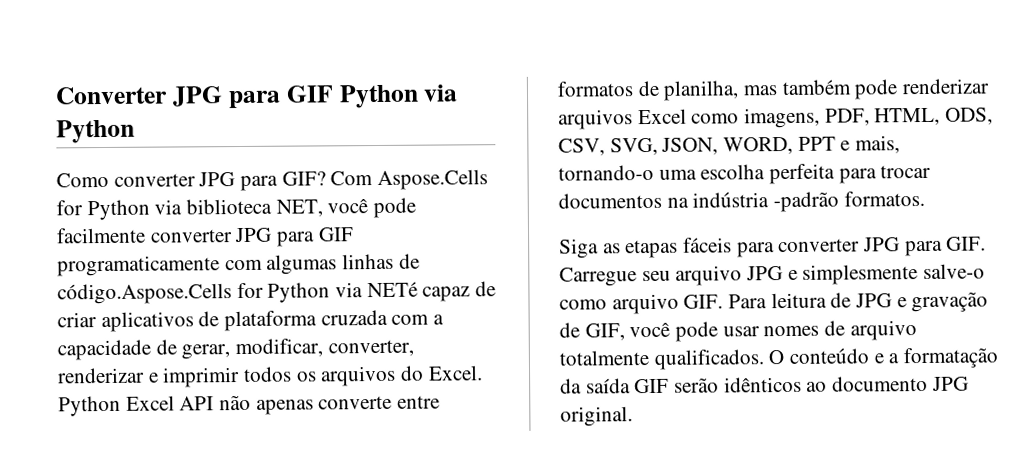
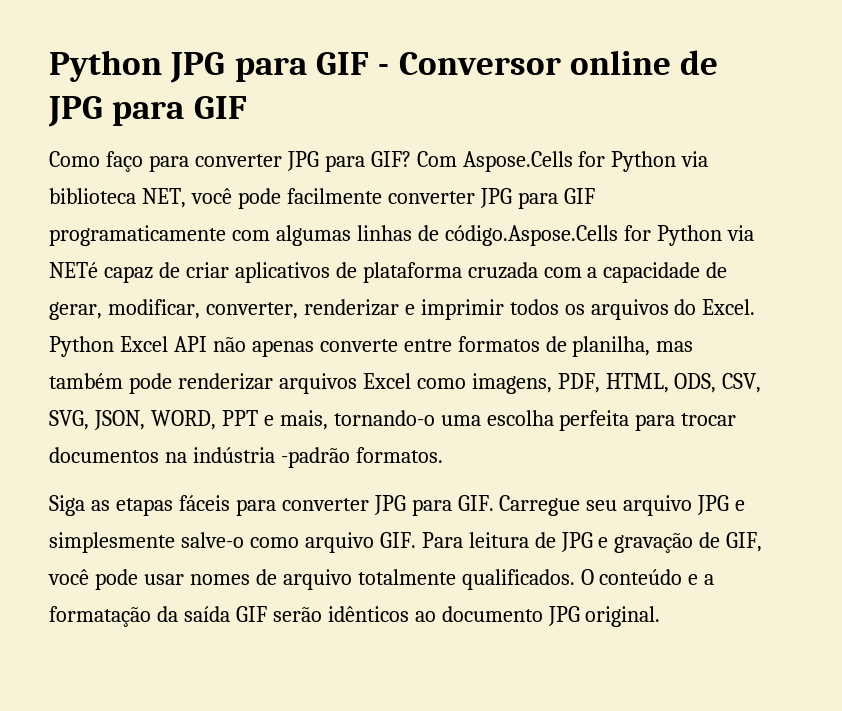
- Converter JPG para GIF Python via Python
+ Python JPG para GIF - Conversor online de JPG para GIF
- Como converter JPG para GIF?
+ Como faço para converter JPG para GIF?

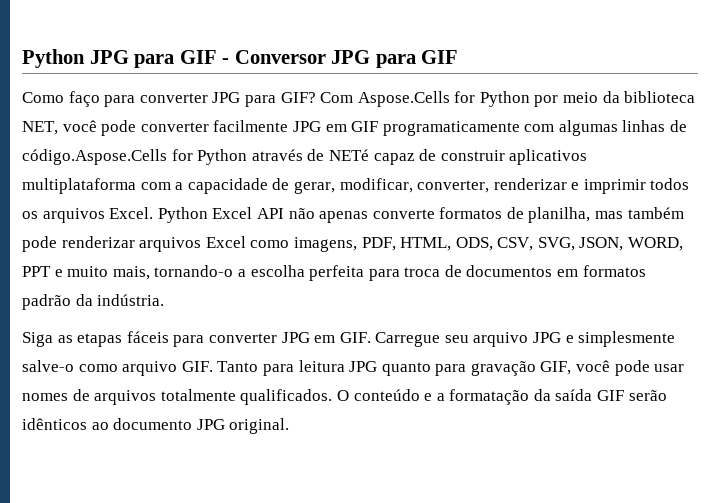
- Python JPG para GIF - Conversor online de JPG para GIF
+ Python JPG para GIF - Conversor JPG para GIF
- Com Aspose.Cells for Python via biblioteca NET, você pode facilmente converter JPG para GIF programaticamente com algumas linhas de código.Aspose.Cells for Python via NETé capaz de criar aplicativos de plataforma cruzada com a capacidade de gerar, modificar, converter, renderizar e imprimir todos os arquivos do Excel.
+ Com Aspose.Cells for Python por meio da biblioteca NET, você pode converter facilmente JPG em GIF programaticamente com algumas linhas de código.Aspose.Cells for Python através de NETé capaz de construir aplicativos multiplataforma com a capacidade de gerar, modificar, converter, renderizar e imprimir todos os arquivos Excel.
- Python Excel API não apenas converte entre formatos de planilha, mas também pode renderizar arquivos Excel como imagens, PDF, HTML, ODS, CSV, SVG, JSON, WORD, PPT e mais, tornando-o uma escolha perfeita para trocar documentos na indústria -padrão formatos.
+ Python Excel API não apenas converte formatos de planilha, mas também pode renderizar arquivos Excel como imagens, PDF, HTML, ODS, CSV, SVG, JSON, WORD, PPT e muito mais, tornando-o a escolha perfeita para troca de documentos em formatos padrão da indústria.
- Siga as etapas fáceis para converter JPG para GIF. Carregue seu arquivo JPG e simplesmente salve-o como arquivo GIF. Para leitura de JPG e gravação de GIF, você pode usar nomes de arquivo totalmente qualificados.
+ Siga as etapas fáceis para converter JPG em GIF. Carregue seu arquivo JPG e simplesmente salve-o como arquivo GIF. Tanto para leitura JPG quanto para gravação GIF, você pode usar nomes de arquivos totalmente qualificados.

